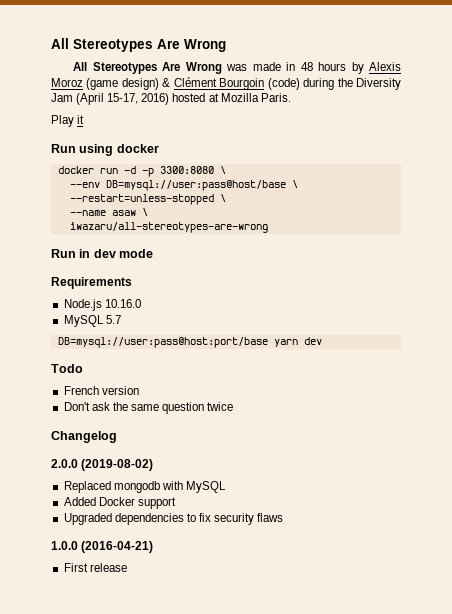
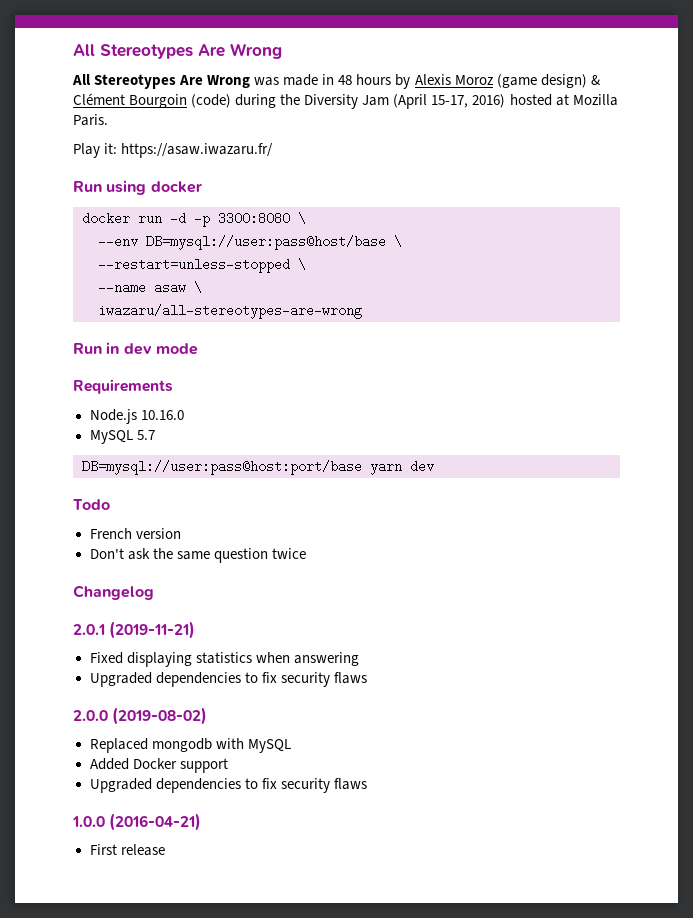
- Play it
+ Play it: https://asaw.iwazaru.fr/
+ 2.0.1 (2019-11-21)
+ Fixed displaying statistics when answering
+ Upgraded dependencies to fix security flaws

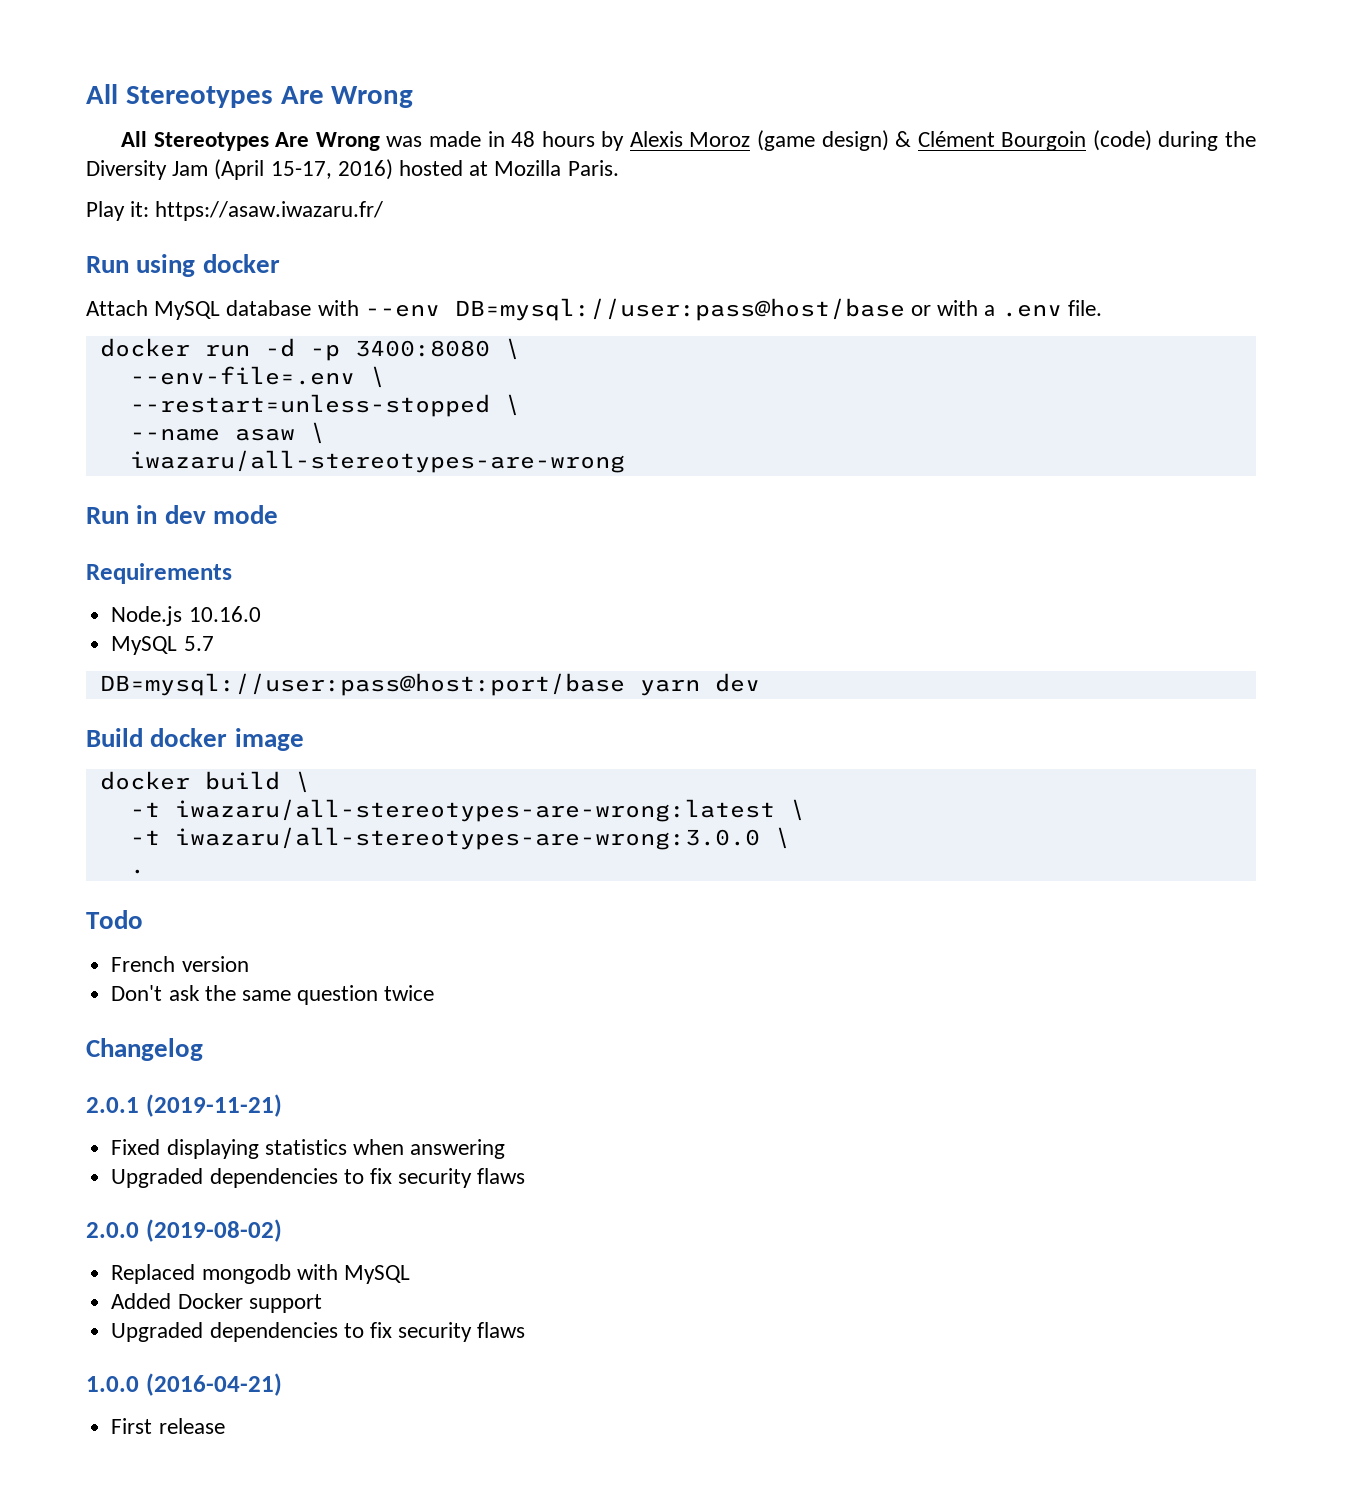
+ Attach MySQL database with --env DB=mysql://user:pass@host/base or with a .env file.
- docker run -d -p 3300:8080 \
- --env DB=mysql://user:pass@host/base \
+ docker run -d -p 3400:8080 \
+ --env-file=.env \
+ Build docker image
+ docker build \
+ -t iwazaru/all-stereotypes-are-wrong:latest \
+ -t iwazaru/all-stereotypes-are-wrong:3.0.0 \
+ .

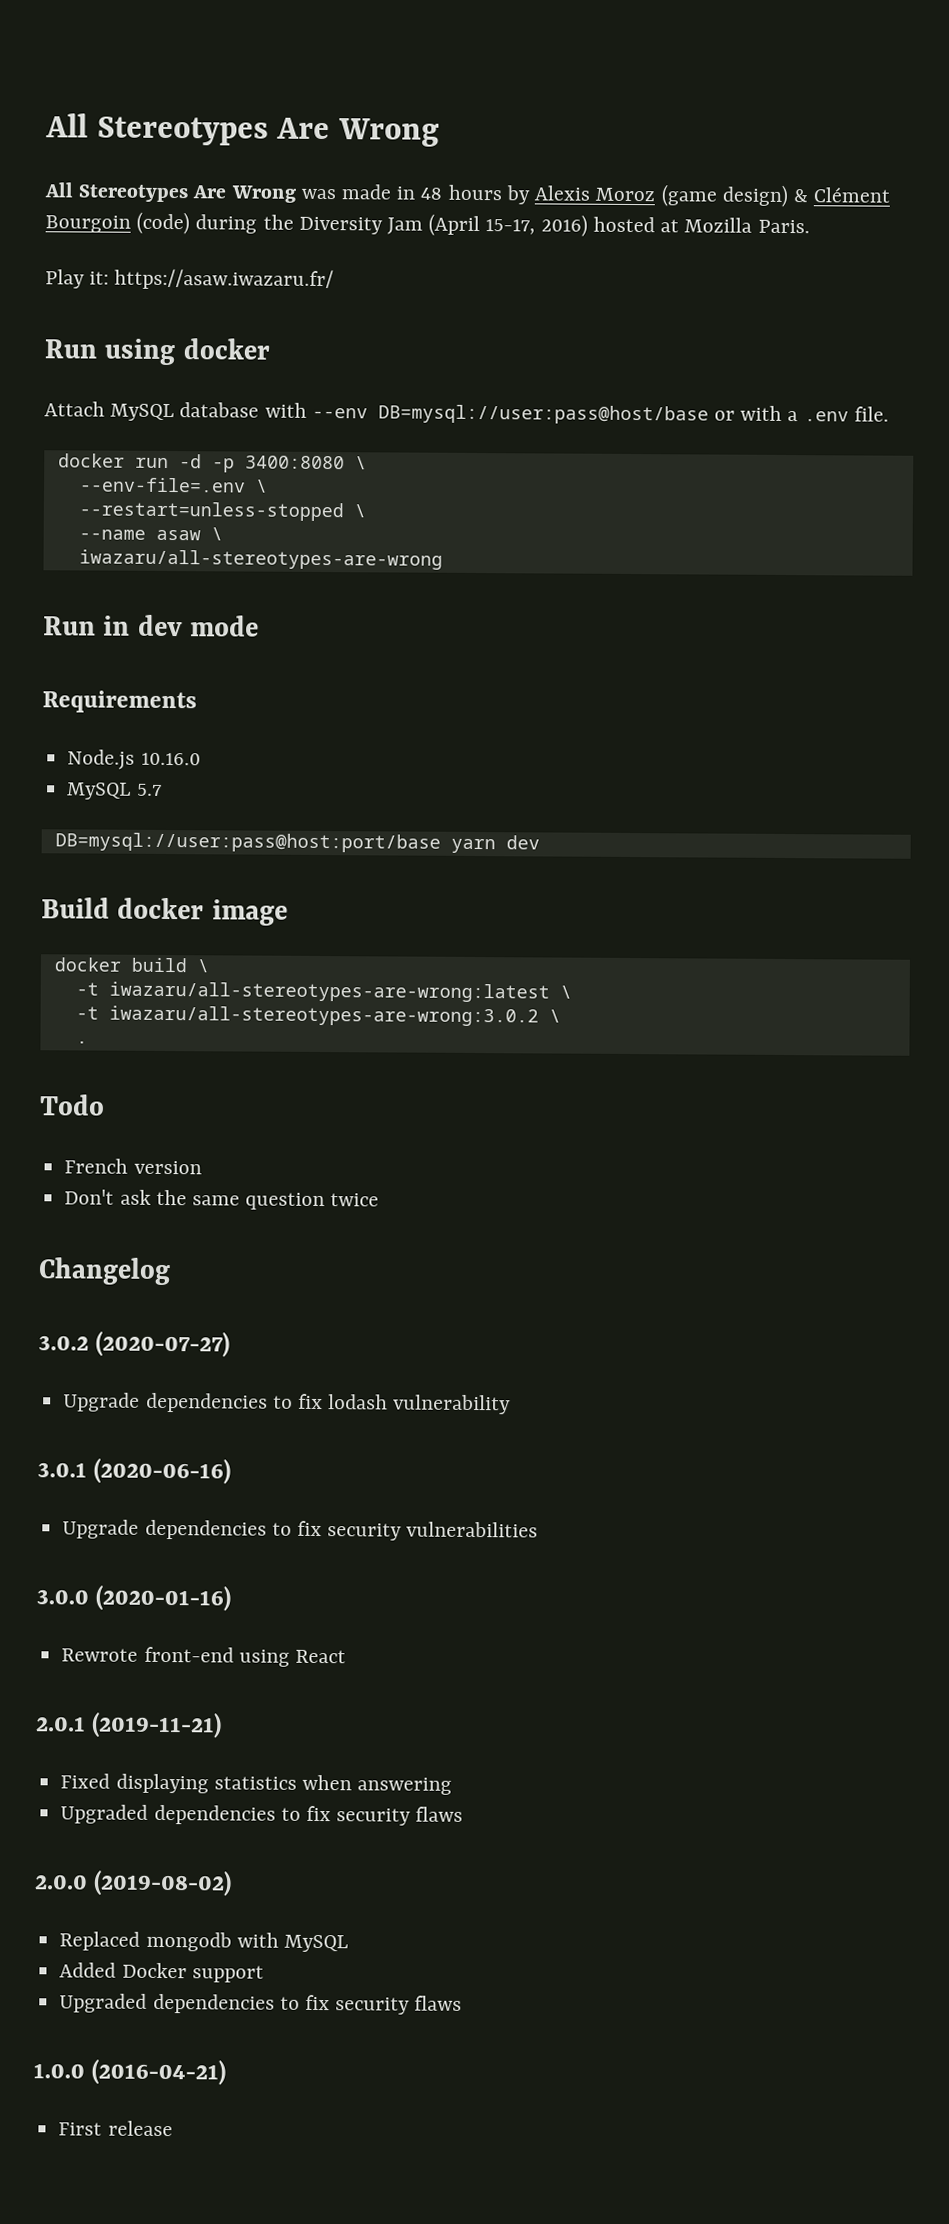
- -t iwazaru/all-stereotypes-are-wrong:3.0.0 \
+ -t iwazaru/all-stereotypes-are-wrong:3.0.2 \
+ 3.0.2 (2020-07-27)
+ Upgrade dependencies to fix lodash vulnerability
+ 3.0.1 (2020-06-16)
+ Upgrade dependencies to fix security vulnerabilities
+ 3.0.0 (2020-01-16)
+ Rewrote front-end using React

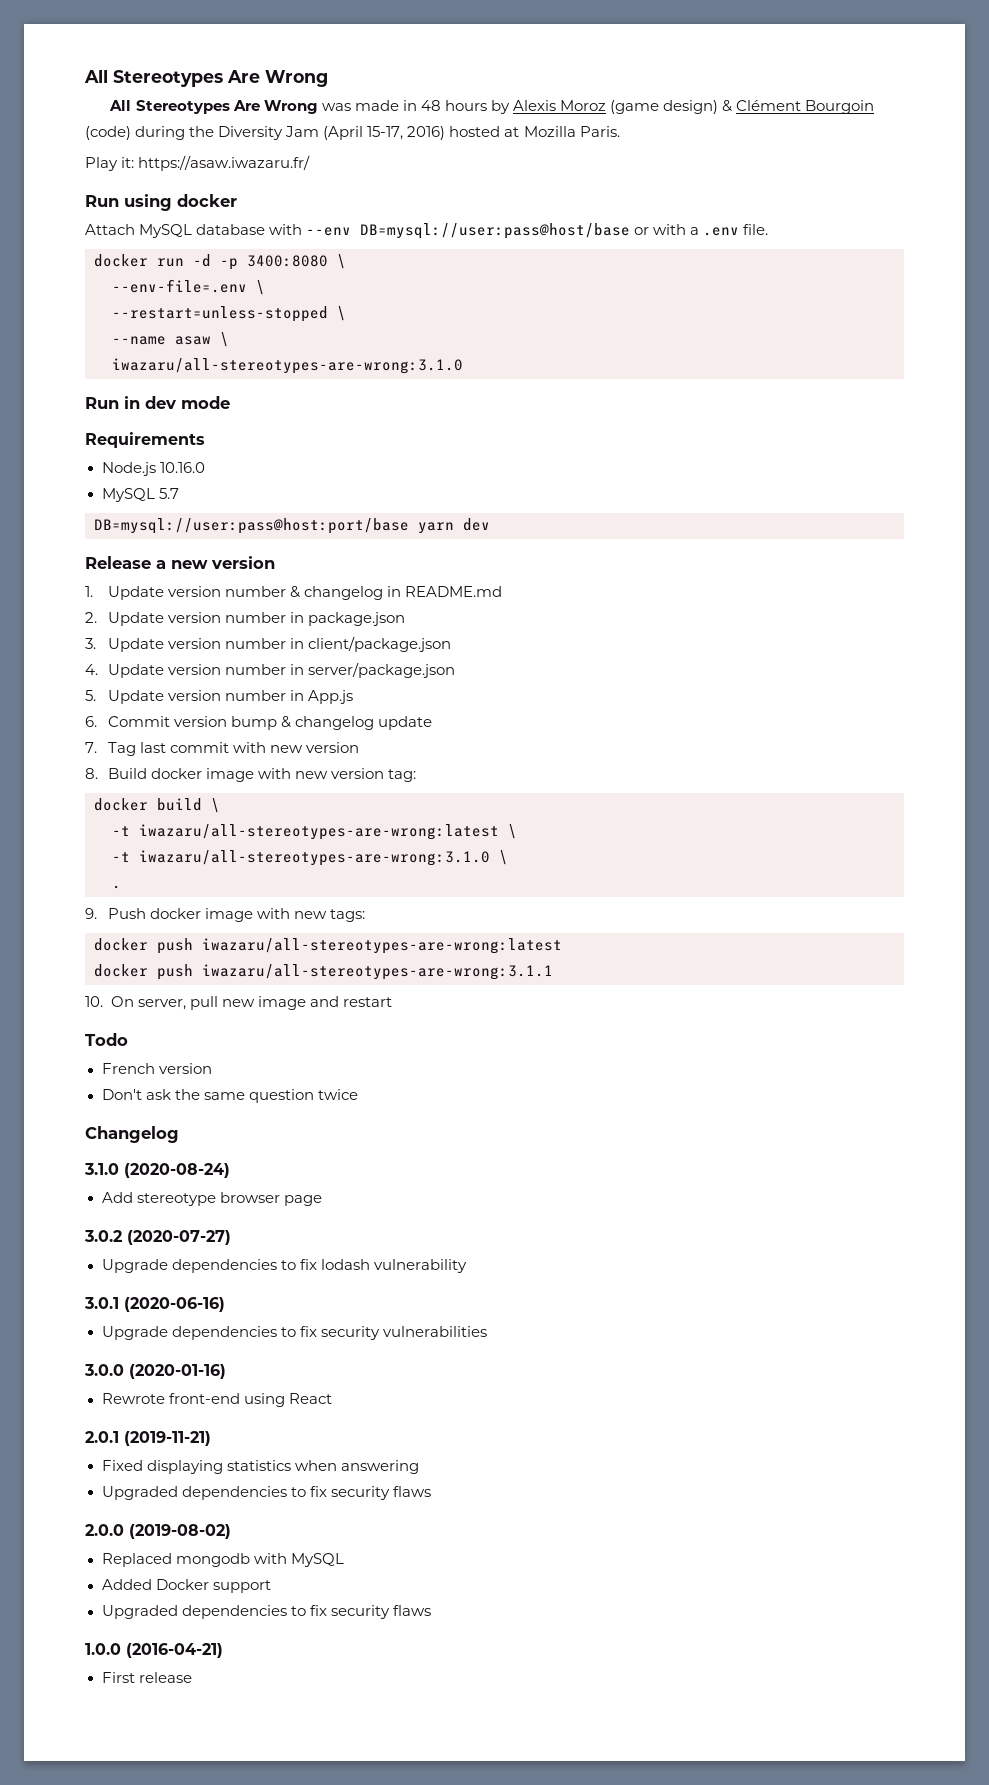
  --name asaw \
- iwazaru/all-stereotypes-are-wrong
+ iwazaru/all-stereotypes-are-wrong:3.1.0
- Build docker image
+ Release a new version
+ 1. Update version number & changelog in README.md
+ 2. Update version number in package.json
+ 3. Update version number in client/package.json
+ 4. Update version number in server/package.json
+ 5. Update version number in App.js
+ 6. Commit version bump & changelog update
+ 7. Tag last commit with new version
+ 8. Build docker image with new version tag:
- -t iwazaru/all-stereotypes-are-wrong:3.0.2 \
+ -t iwazaru/all-stereotypes-are-wrong:3.1.0 \
+ 9. Push docker image with new tags:
+ docker push iwazaru/all-stereotypes-are-wrong:latest
+ docker push iwazaru/all-stereotypes-are-wrong:3.1.1
+ 10. On server, pull new image and restart
+ 3.1.0 (2020-08-24)
+ Add stereotype browser page

